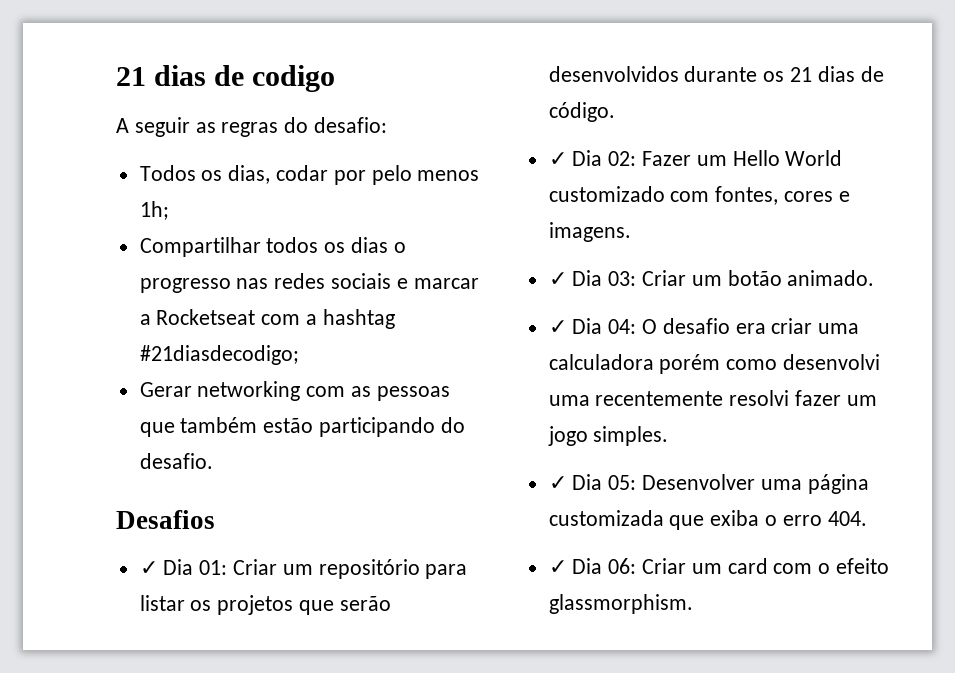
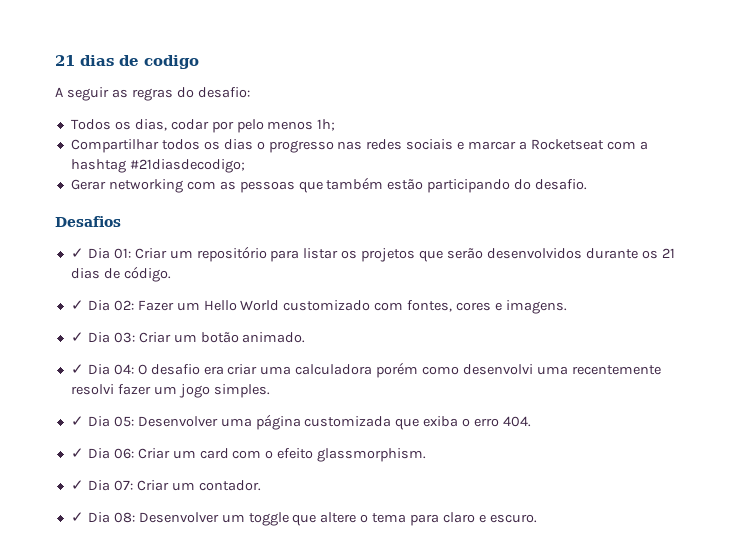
+ ✓ Dia 07: Criar um contador.
+ ✓ Dia 08: Desenvolver um toggle que altere o tema para claro e escuro.

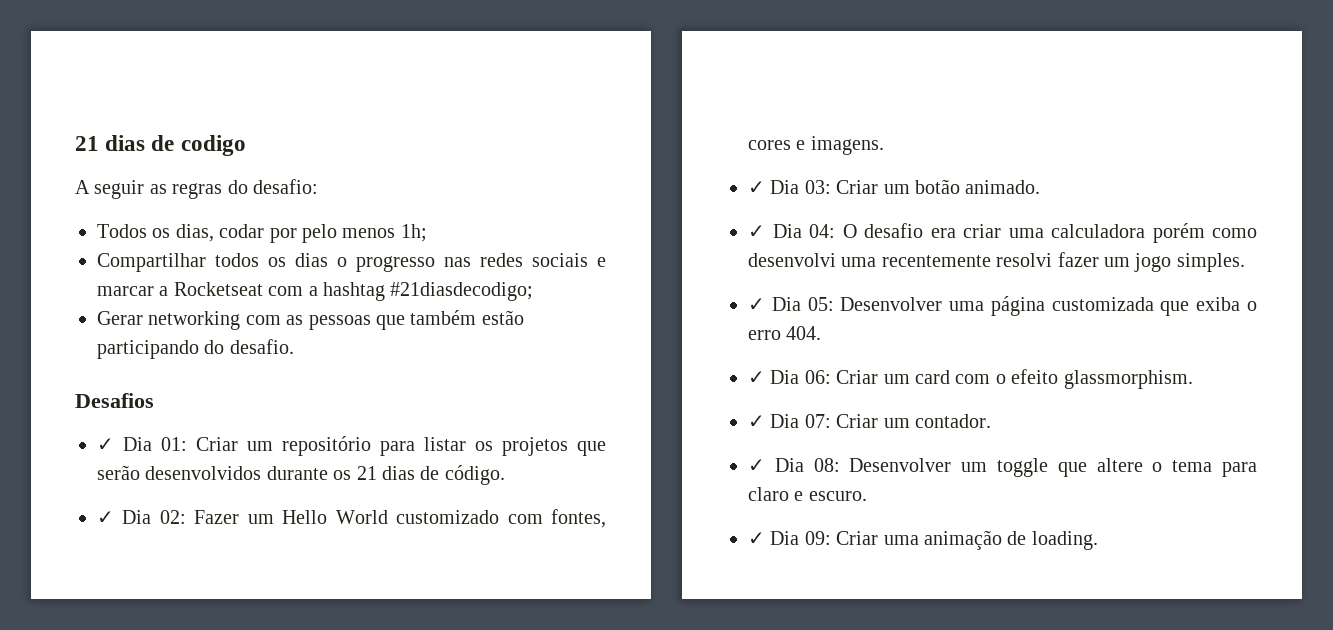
+ ✓ Dia 09: Criar uma animação de loading.

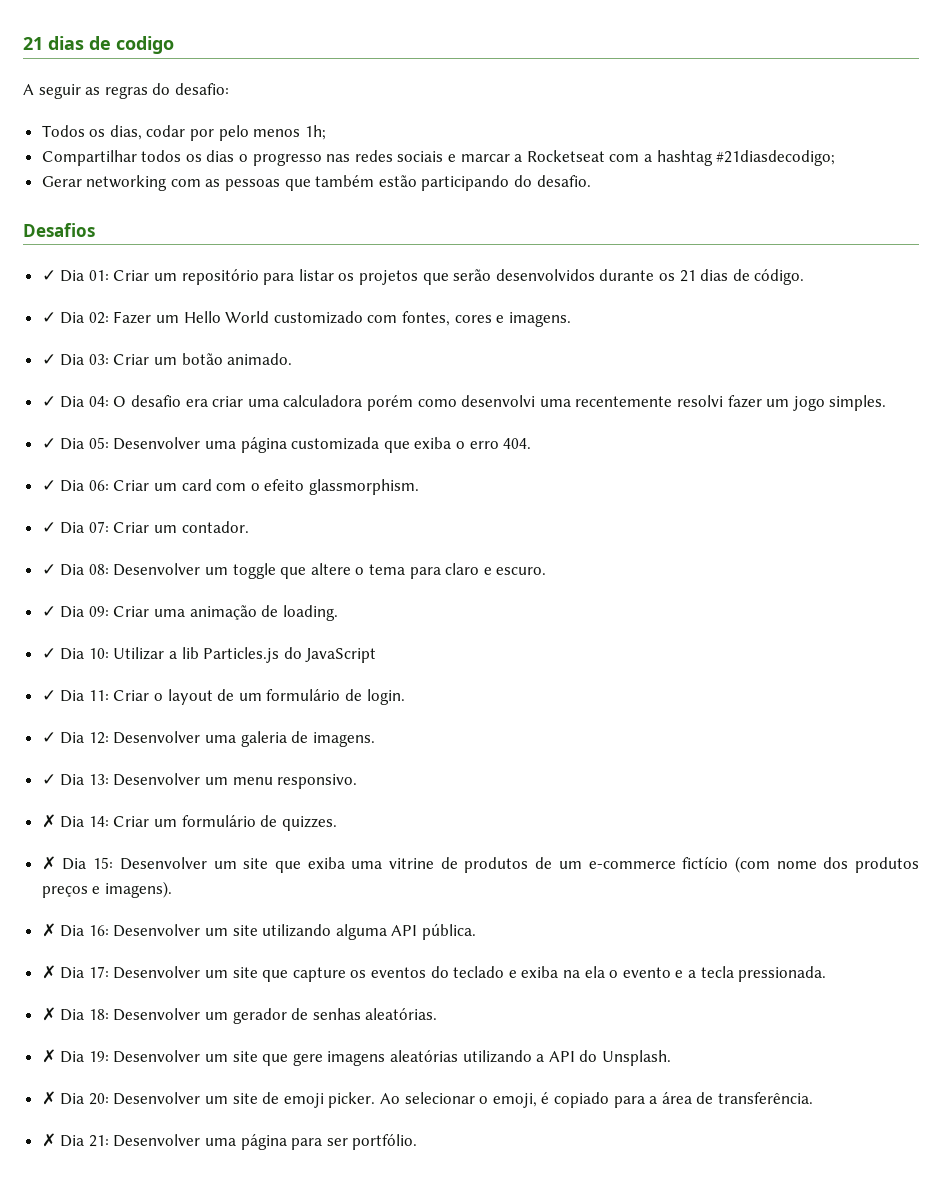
+ ✓ Dia 10: Utilizar a lib Particles.js do JavaScript
+ ✓ Dia 11: Criar o layout de um formulário de login.
+ ✓ Dia 12: Desenvolver uma galeria de imagens.
+ ✓ Dia 13: Desenvolver um menu responsivo.
+ ✗ Dia 14: Criar um formulário de quizzes.
+ ✗ Dia 15: Desenvolver um site que exiba uma vitrine de produtos de um e-commerce fictício (com nome dos produtos preços e imagens).
+ ✗ Dia 16: Desenvolver um site utilizando alguma API pública.
+ ✗ Dia 17: Desenvolver um site que capture os eventos do teclado e exiba na ela o evento e a tecla pressionada.
+ ✗ Dia 18: Desenvolver um gerador de senhas aleatórias.
+ ✗ Dia 19: Desenvolver um site que gere imagens aleatórias utilizando a API do Unsplash.
+ ✗ Dia 20: Desenvolver um site de emoji picker. Ao selecionar o emoji, é copiado para a área de transferência.
+ ✗ Dia 21: Desenvolver uma página para ser portfólio.

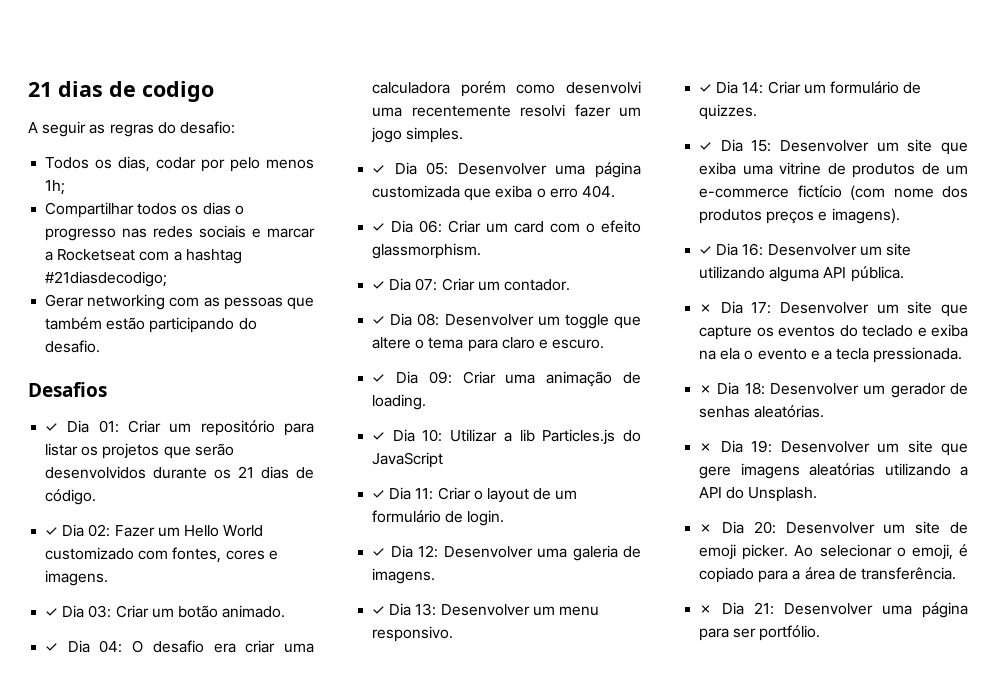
- ✗ Dia 14: Criar um formulário de quizzes.
+ ✓ Dia 14: Criar um formulário de quizzes.
- ✗ Dia 15: Desenvolver um site que exiba uma vitrine de produtos de um e-commerce fictício (com nome dos produtos preços e imagens).
+ ✓ Dia 15: Desenvolver um site que exiba uma vitrine de produtos de um e-commerce fictício (com nome dos produtos preços e imagens).
- ✗ Dia 16: Desenvolver um site utilizando alguma API pública.
+ ✓ Dia 16: Desenvolver um site utilizando alguma API pública.

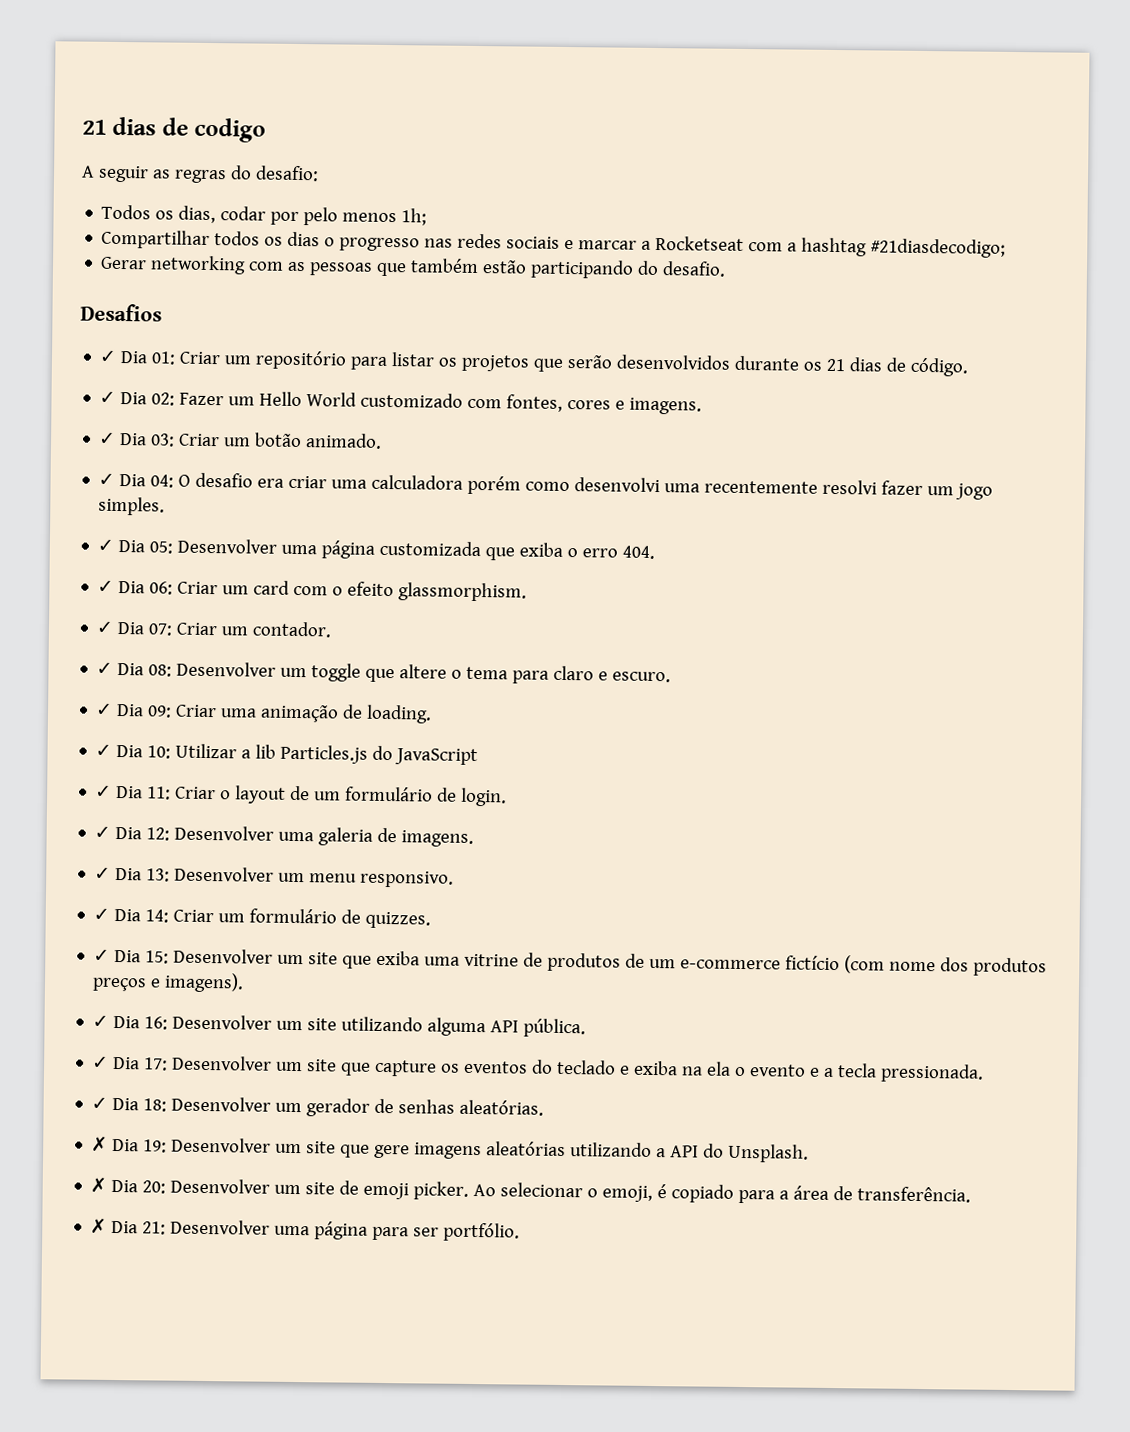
- ✗ Dia 17: Desenvolver um site que capture os eventos do teclado e exiba na ela o evento e a tecla pressionada.
+ ✓ Dia 17: Desenvolver um site que capture os eventos do teclado e exiba na ela o evento e a tecla pressionada.
- ✗ Dia 18: Desenvolver um gerador de senhas aleatórias.
+ ✓ Dia 18: Desenvolver um gerador de senhas aleatórias.

